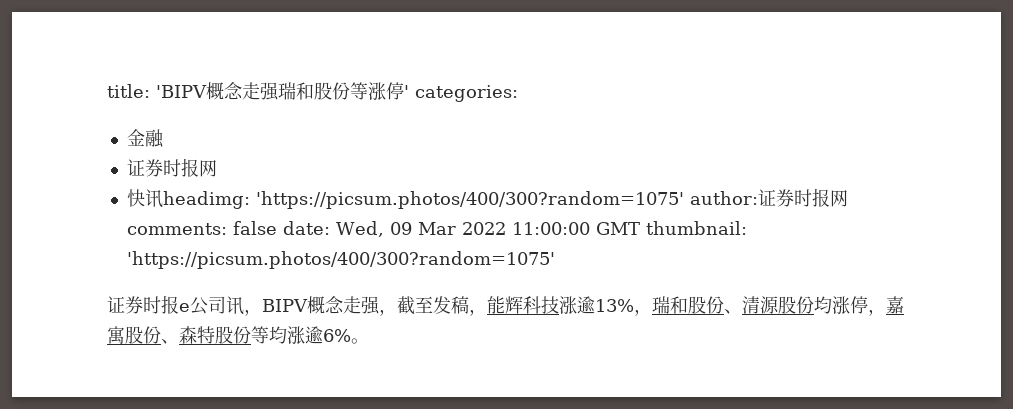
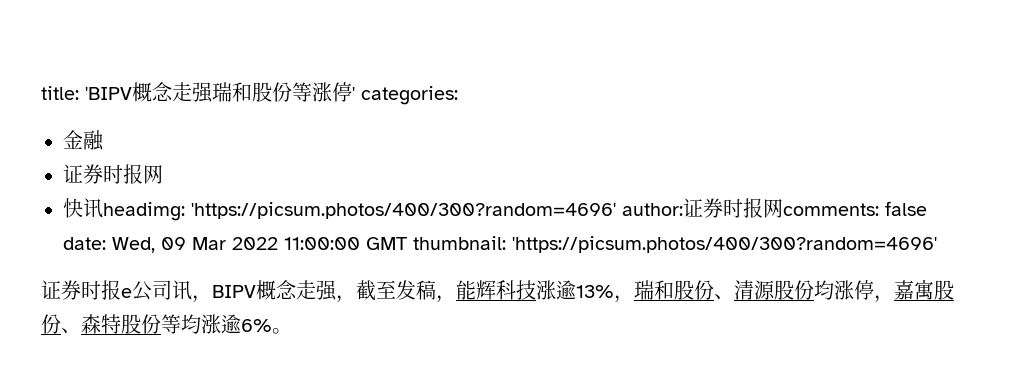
- 快讯headimg: 'https://picsum.photos/400/300?random=1075' author:证券时报网comments: false date: Wed, 09 Mar 2022 11:00:00 GMT thumbnail: 'https://picsum.photos/400/300?random=1075'
+ 快讯headimg: 'https://picsum.photos/400/300?random=4696' author:证券时报网comments: false date: Wed, 09 Mar 2022 11:00:00 GMT thumbnail: 'https://picsum.photos/400/300?random=4696'

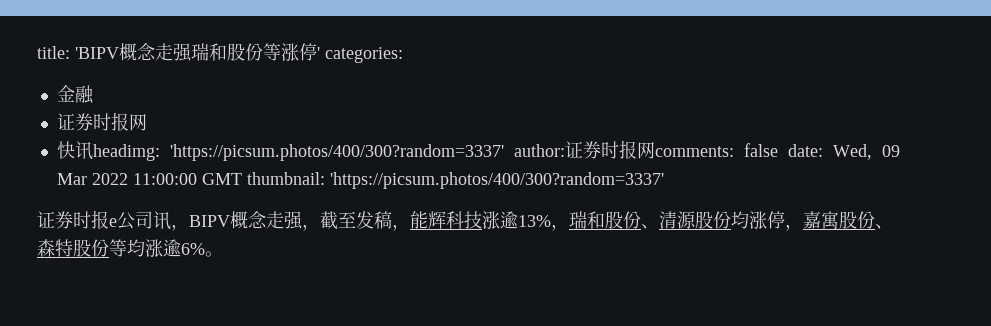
- 快讯headimg: 'https://picsum.photos/400/300?random=4696' author:证券时报网comments: false date: Wed, 09 Mar 2022 11:00:00 GMT thumbnail: 'https://picsum.photos/400/300?random=4696'
+ 快讯headimg: 'https://picsum.photos/400/300?random=3337' author:证券时报网comments: false date: Wed, 09 Mar 2022 11:00:00 GMT thumbnail: 'https://picsum.photos/400/300?random=3337'

